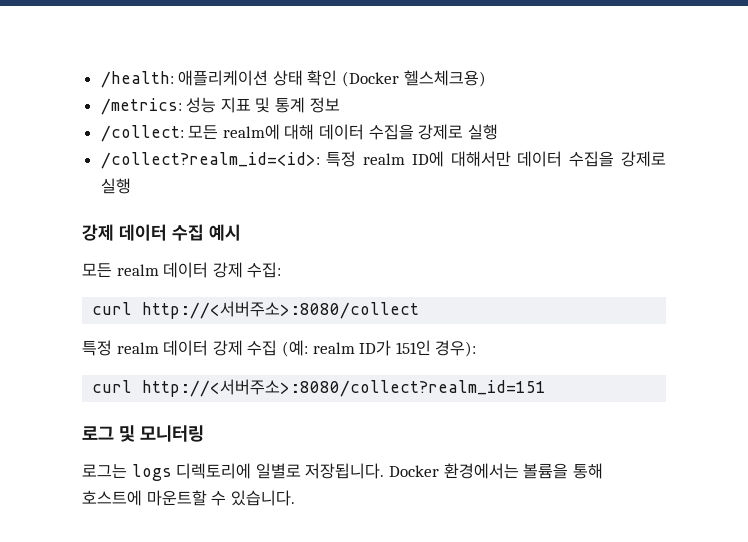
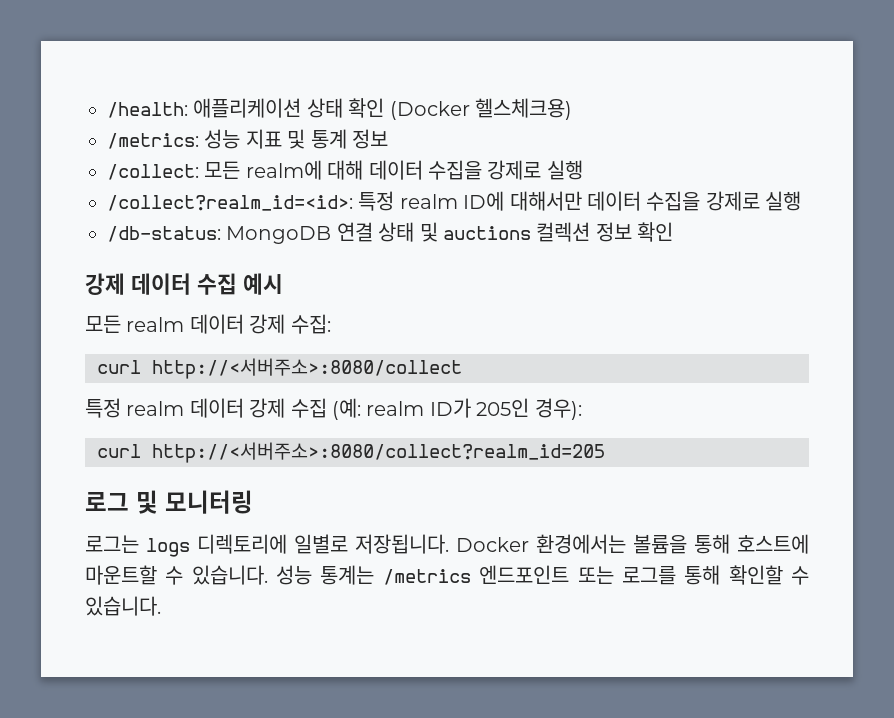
+ /db-status: MongoDB 연결 상태 및 auctions 컬렉션 정보 확인
- 특정 realm 데이터 강제 수집 (예: realm ID가 151인 경우):
+ 특정 realm 데이터 강제 수집 (예: realm ID가 205인 경우):
- curl http://<서버주소>:8080/collect?realm_id=151
+ curl http://<서버주소>:8080/collect?realm_id=205
+ 성능 통계는 /metrics 엔드포인트 또는 로그를 통해 확인할 수 있습니다.

